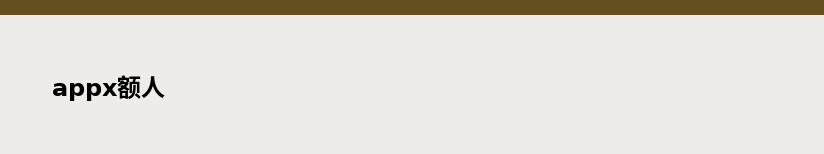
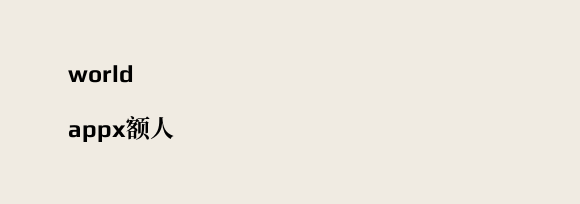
+ world

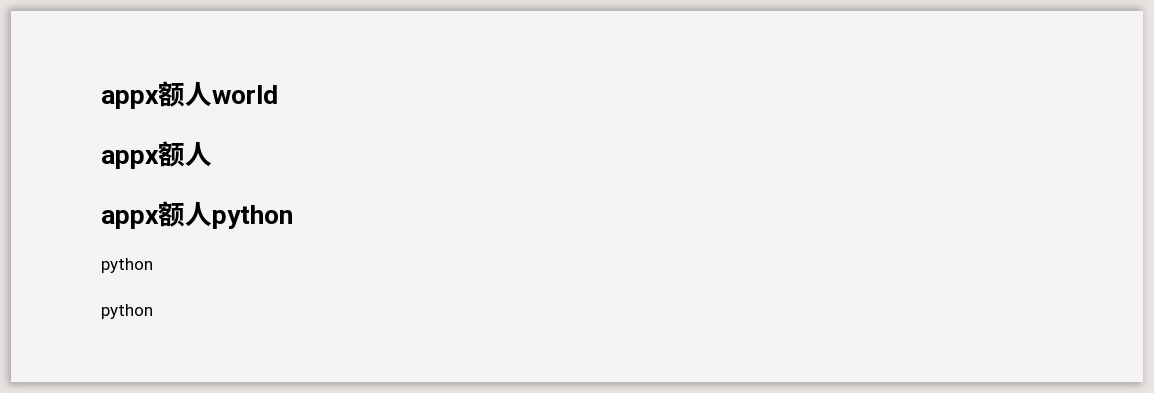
- world
+ appx额人world
+ appx额人python
+ python
+ python

